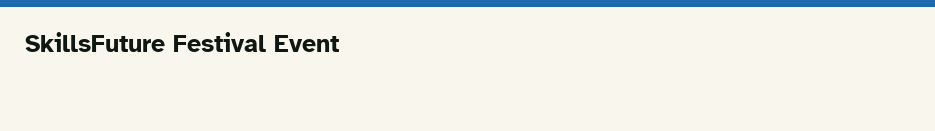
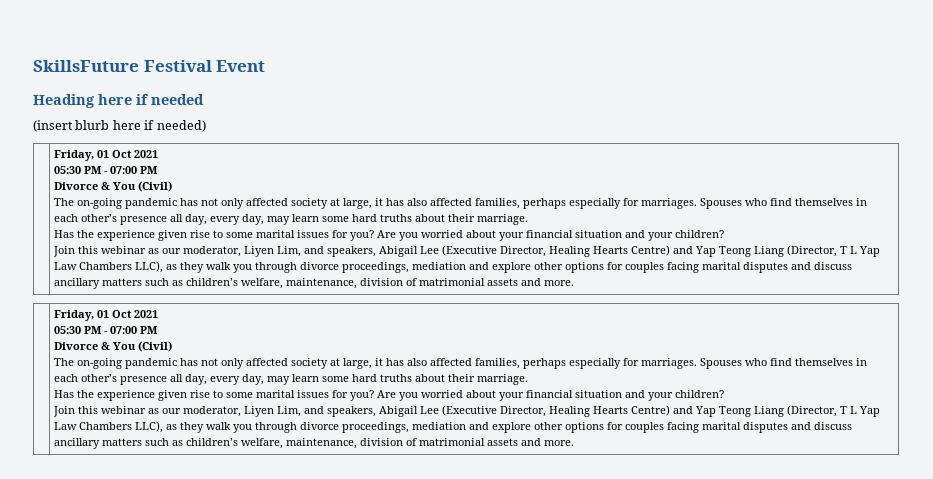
+ Heading here if needed
+ (insert blurb here if needed)
+ | Friday, 01 Oct 2021
+ 05:30 PM - 07:00 PM
+ Divorce & You (Civil)
+ The on-going pandemic has not only affected society at large, it has also affected families, perhaps especially for marriages. Spouses who find themselves in each other’s presence all day, every day, may learn some hard truths about their marriage.
+ Has the experience given rise to some marital issues for you? Are you worried about your financial situation and your children?
+ Join this webinar as our moderator, Liyen Lim, and speakers, Abigail Lee (Executive Director, Healing Hearts Centre) and Yap Teong Liang (Director, T L Yap Law Chambers LLC), as they walk you through divorce proceedings, mediation and explore other options for couples facing marital disputes and discuss ancillary matters such as children’s welfare, maintenance, division of matrimonial assets and more.
+ | Friday, 01 Oct 2021
+ 05:30 PM - 07:00 PM
+ Divorce & You (Civil)
+ The on-going pandemic has not only affected society at large, it has also affected families, perhaps especially for marriages. Spouses who find themselves in each other’s presence all day, every day, may learn some hard truths about their marriage.
+ Has the experience given rise to some marital issues for you? Are you worried about your financial situation and your children?
+ Join this webinar as our moderator, Liyen Lim, and speakers, Abigail Lee (Executive Director, Healing Hearts Centre) and Yap Teong Liang (Director, T L Yap Law Chambers LLC), as they walk you through divorce proceedings, mediation and explore other options for couples facing marital disputes and discuss ancillary matters such as children’s welfare, maintenance, division of matrimonial assets and more.

